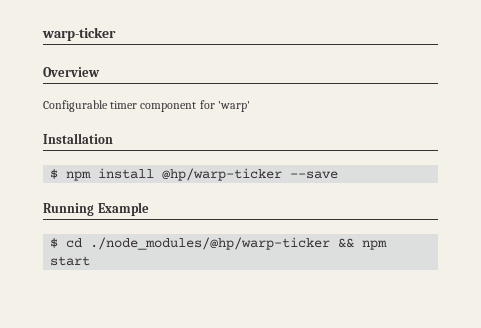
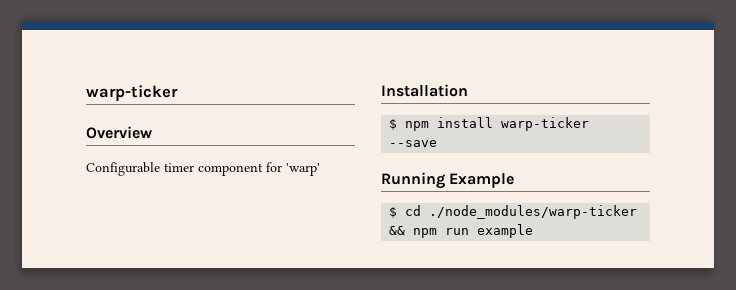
- $ npm install @hp/warp-ticker --save
+ $ npm install warp-ticker --save
- $ cd ./node_modules/@hp/warp-ticker && npm start
+ $ cd ./node_modules/warp-ticker && npm run example

